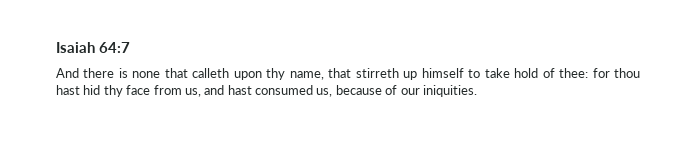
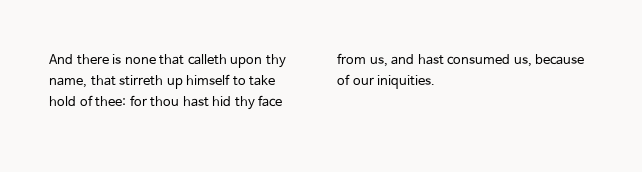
- Isaiah 64:7

